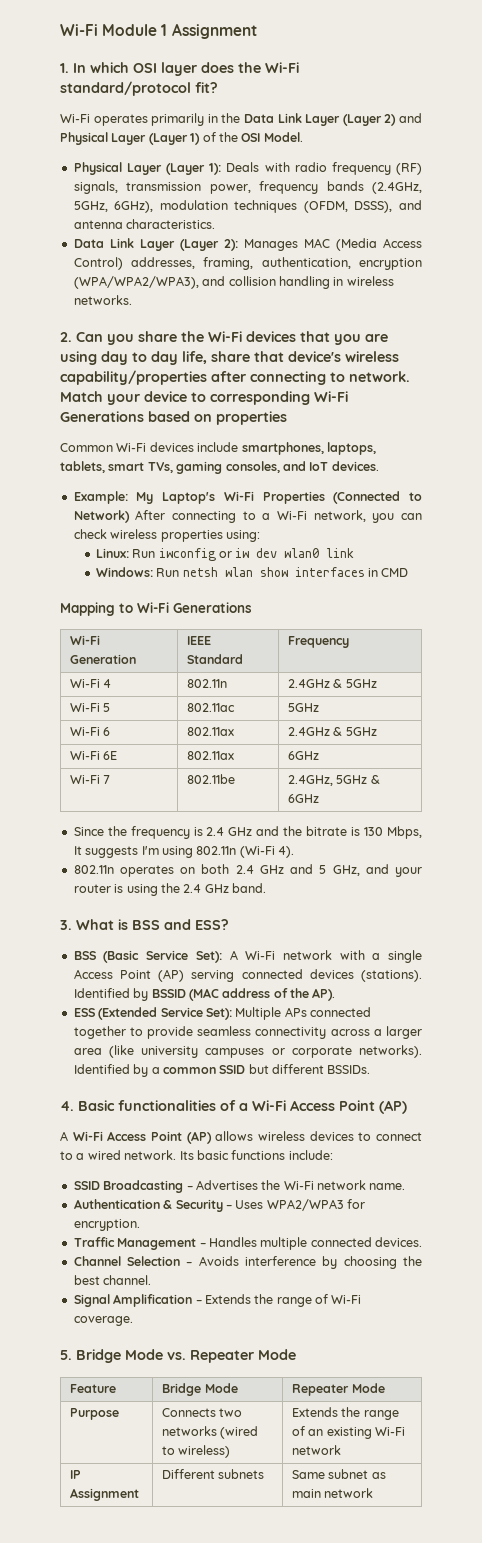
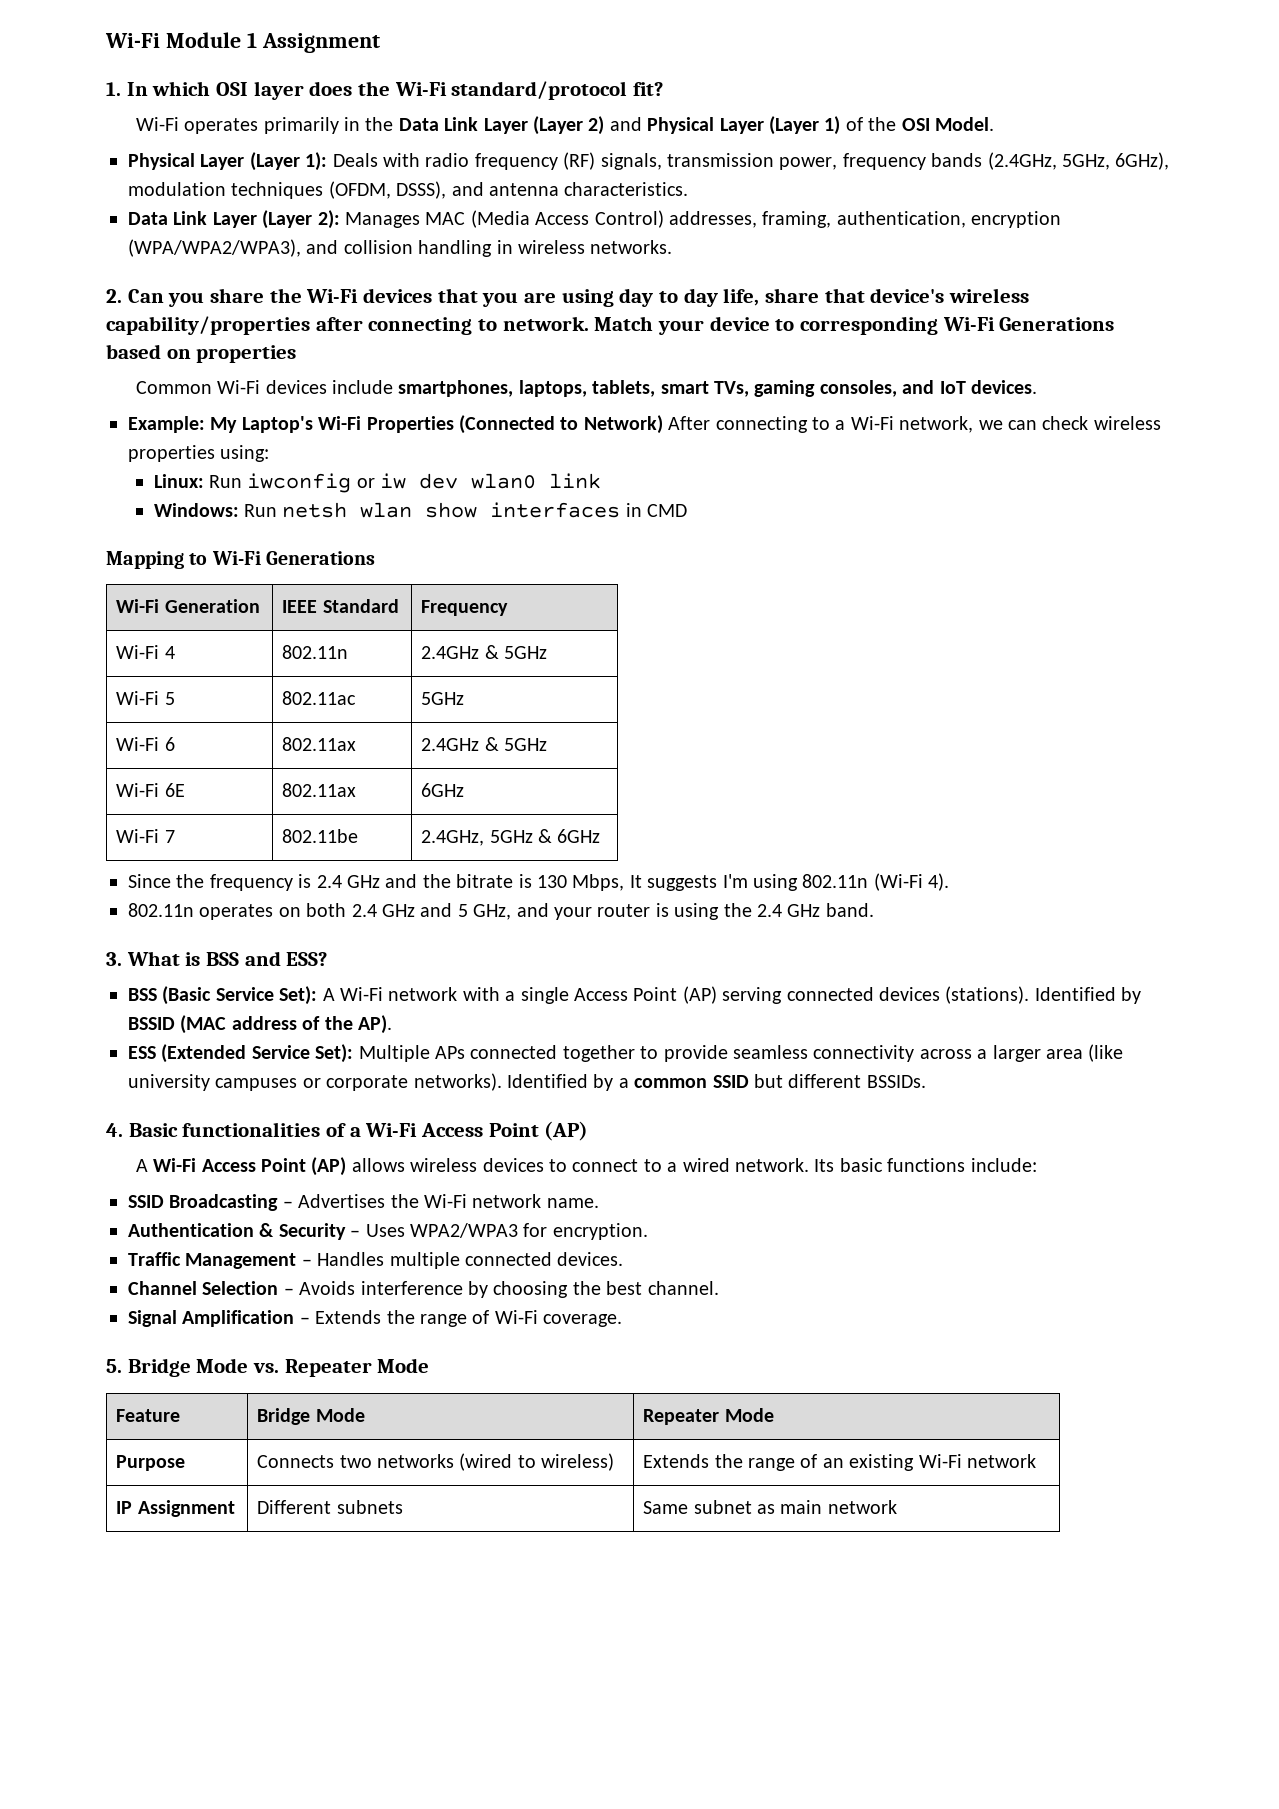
- Example: My Laptop's Wi-Fi Properties (Connected to Network) After connecting to a Wi-Fi network, you can check wireless properties using:
+ Example: My Laptop's Wi-Fi Properties (Connected to Network) After connecting to a Wi-Fi network, we can check wireless properties using:

